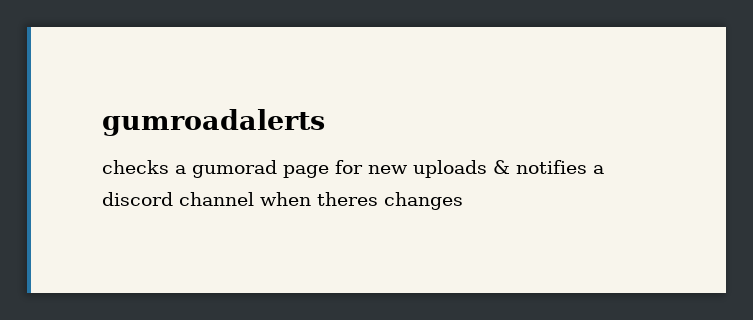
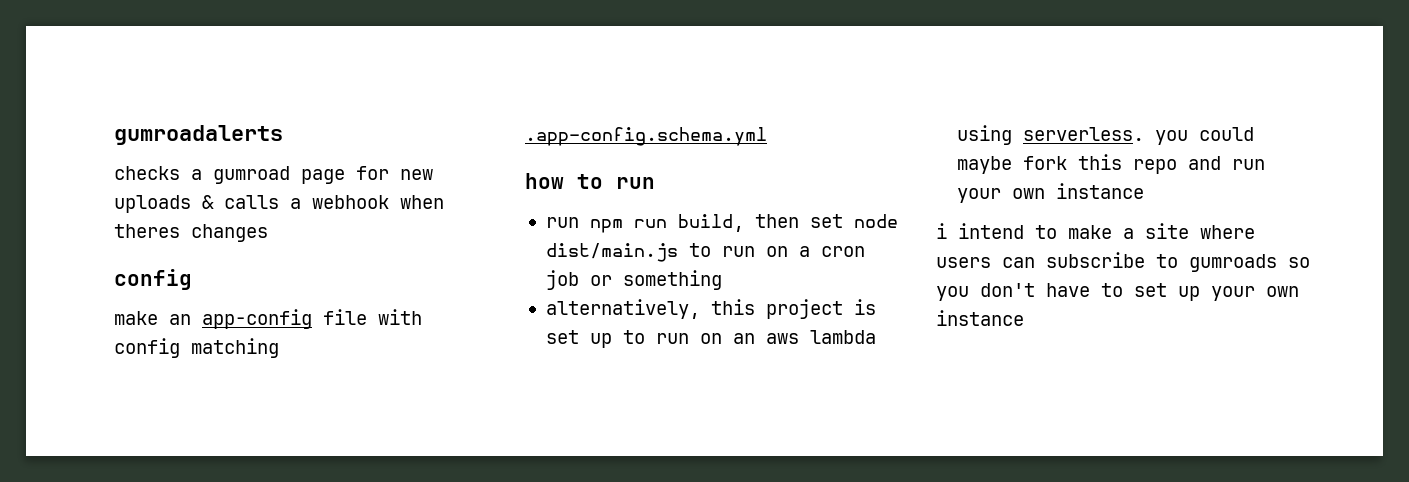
- checks a gumorad page for new uploads & notifies a discord channel when theres changes
+ checks a gumroad page for new uploads & calls a webhook when theres changes
+ config
+ make an app-config file with config matching .app-config.schema.yml
+ how to run
+ run npm run build, then set node dist/main.js to run on a cron job or something
+ alternatively, this project is set up to run on an aws lambda using serverless. you could maybe fork this repo and run your own instance
+ i intend to make a site where users can subscribe to gumroads so you don't have to set up your own instance

